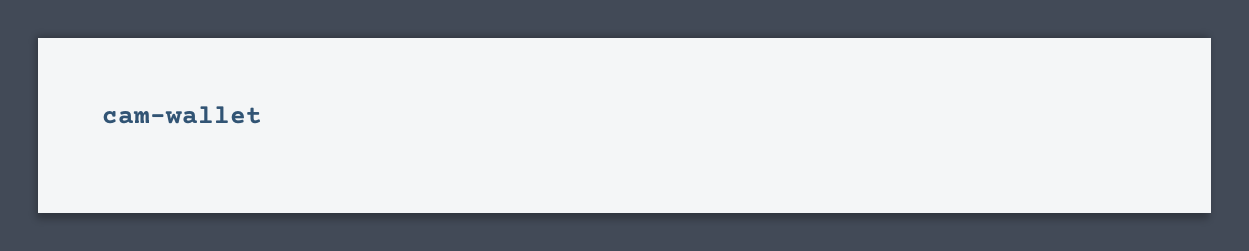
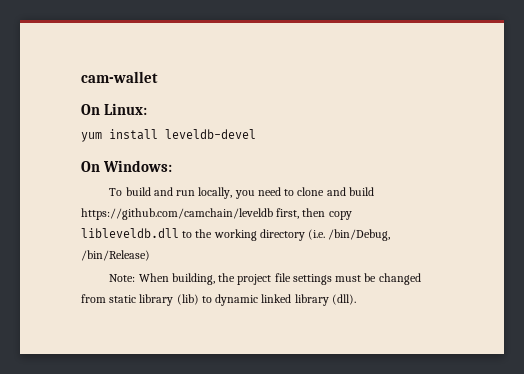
+ On Linux:
+ yum install leveldb-devel
+ On Windows:
+ To build and run locally, you need to clone and build https://github.com/camchain/leveldb first, then copy libleveldb.dll to the working directory (i.e. /bin/Debug, /bin/Release)
+ Note: When building, the project file settings must be changed from static library (lib) to dynamic linked library (dll).

